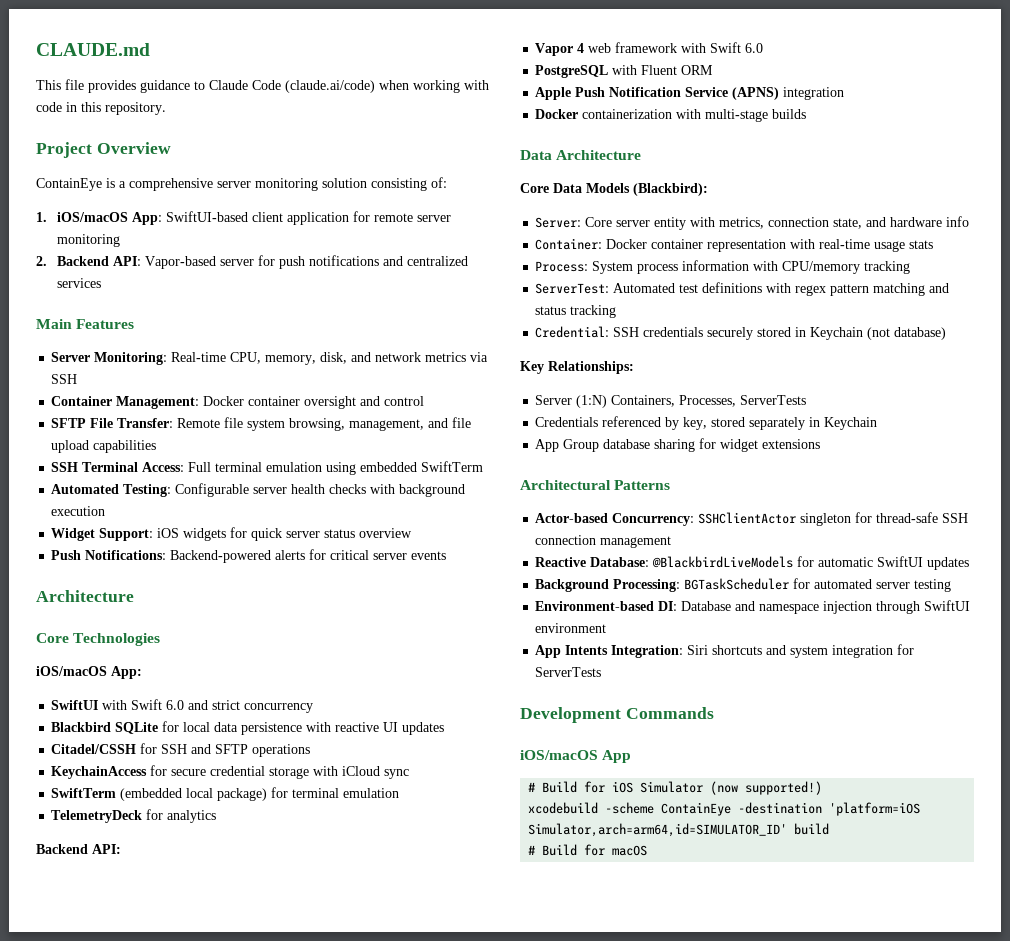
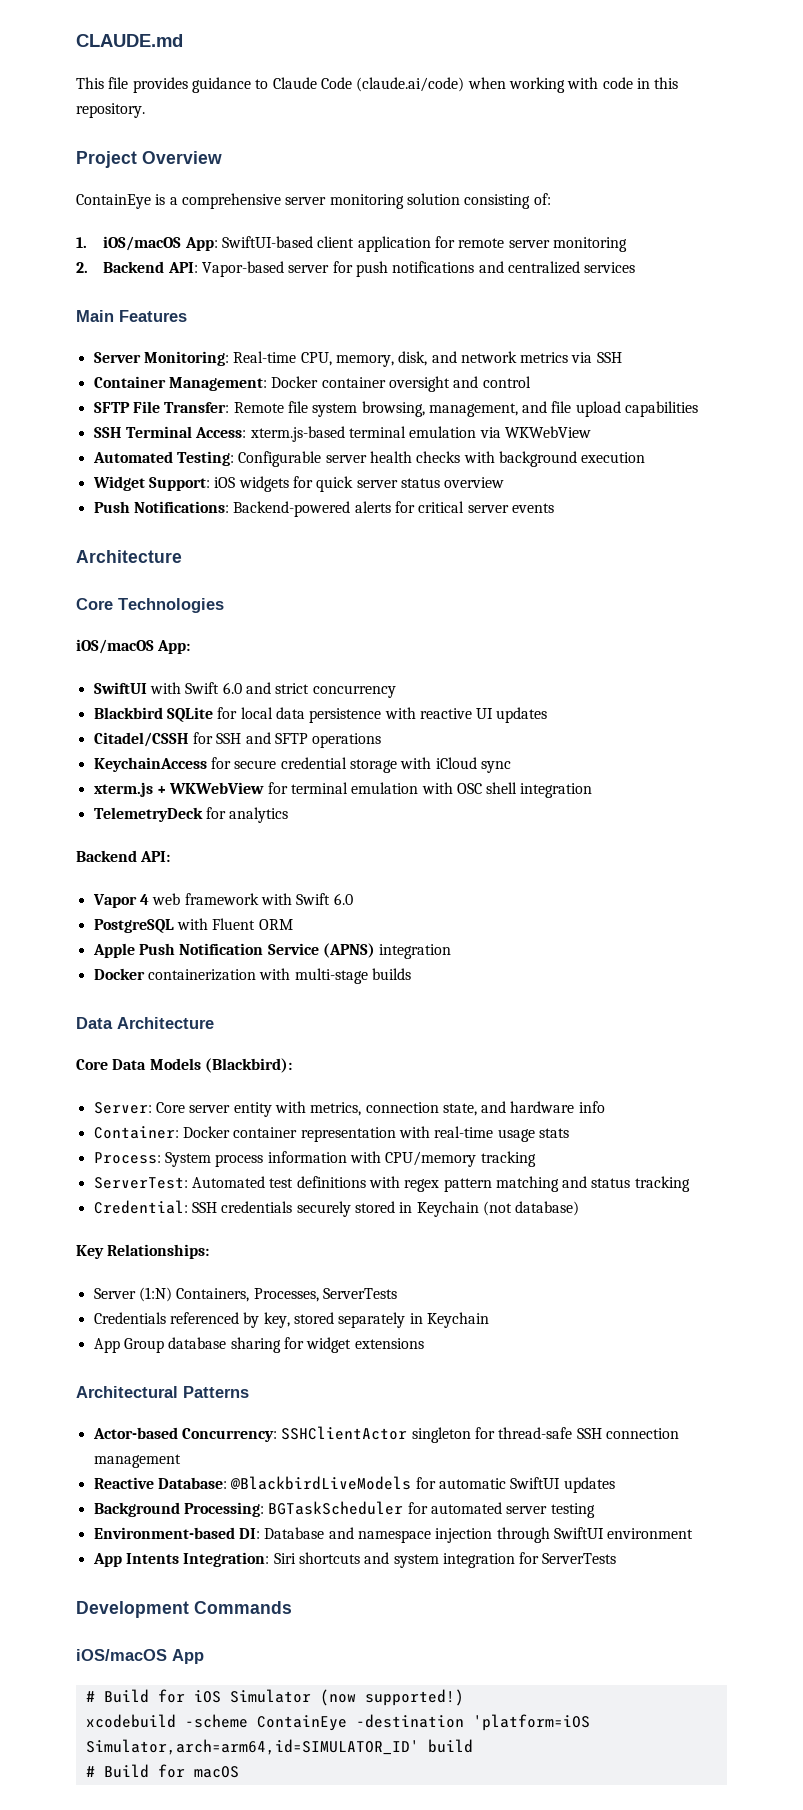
- SSH Terminal Access: Full terminal emulation using embedded SwiftTerm
+ SSH Terminal Access: xterm.js-based terminal emulation via WKWebView
- SwiftTerm (embedded local package) for terminal emulation
+ xterm.js + WKWebView for terminal emulation with OSC shell integration

